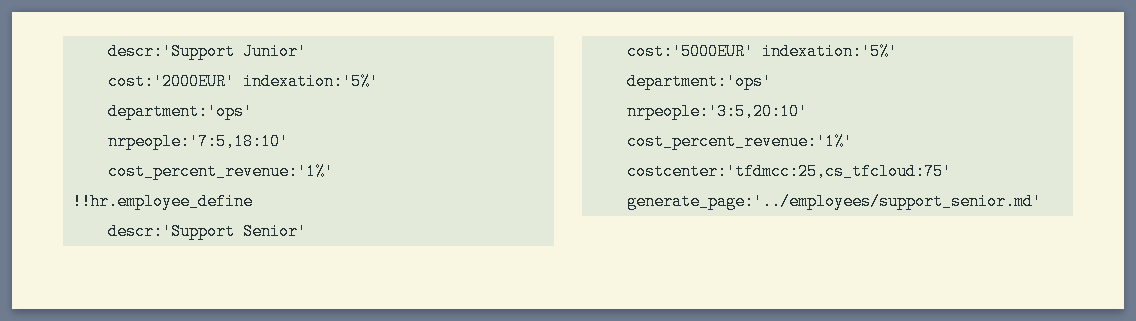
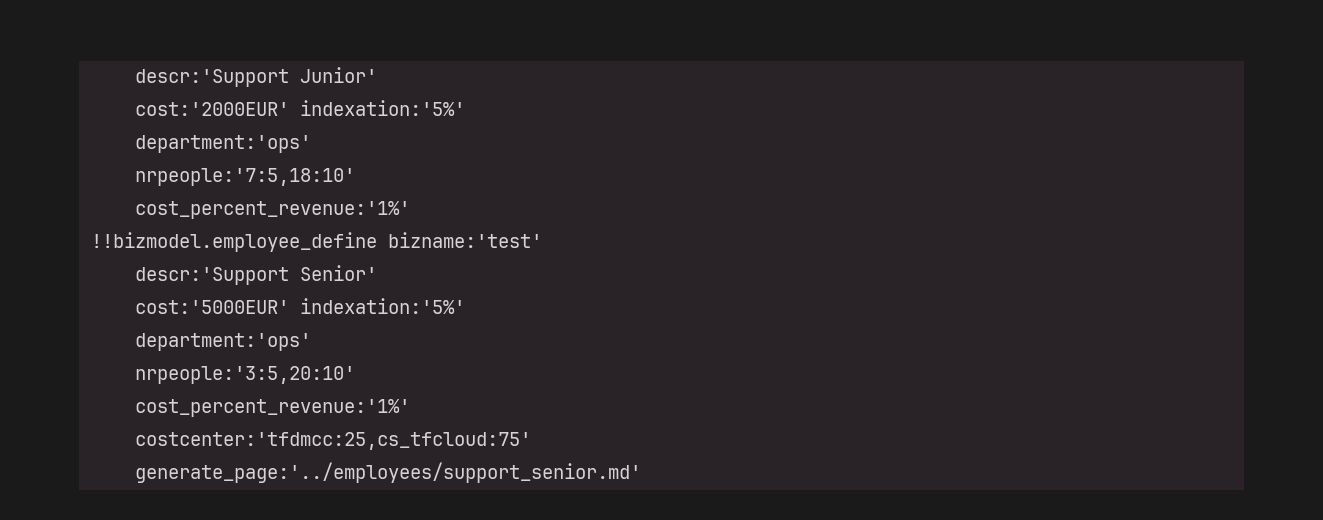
- !!hr.employee_define
+ !!bizmodel.employee_define bizname:'test'

